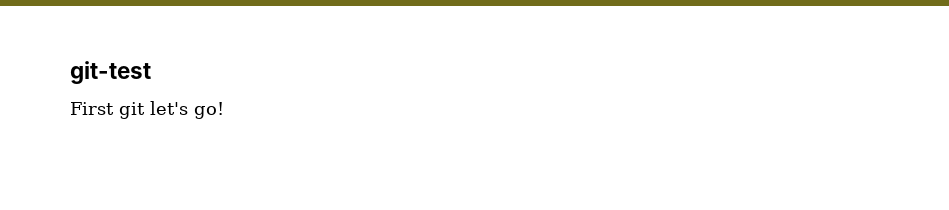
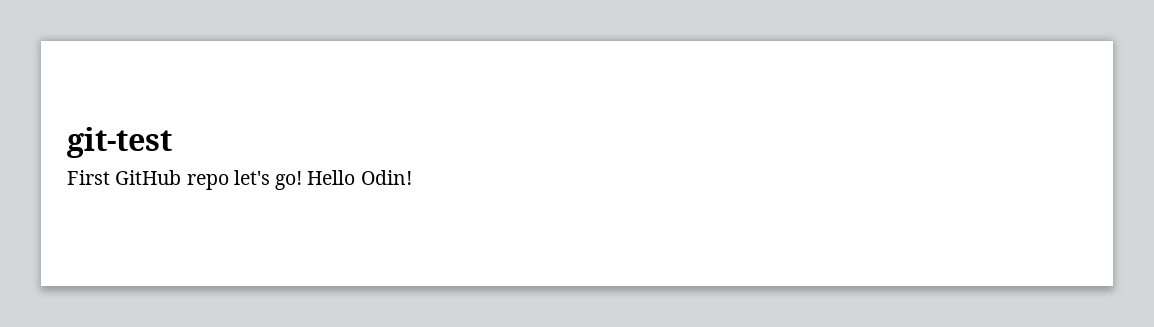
- First git let's go!
+ First GitHub repo let's go! Hello Odin!

